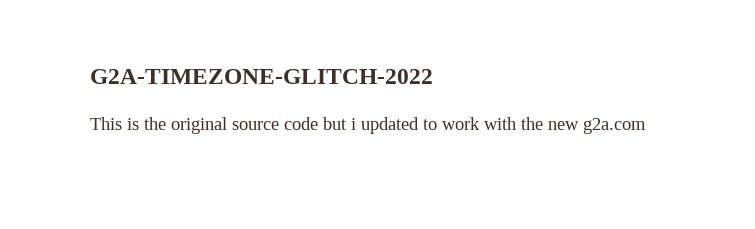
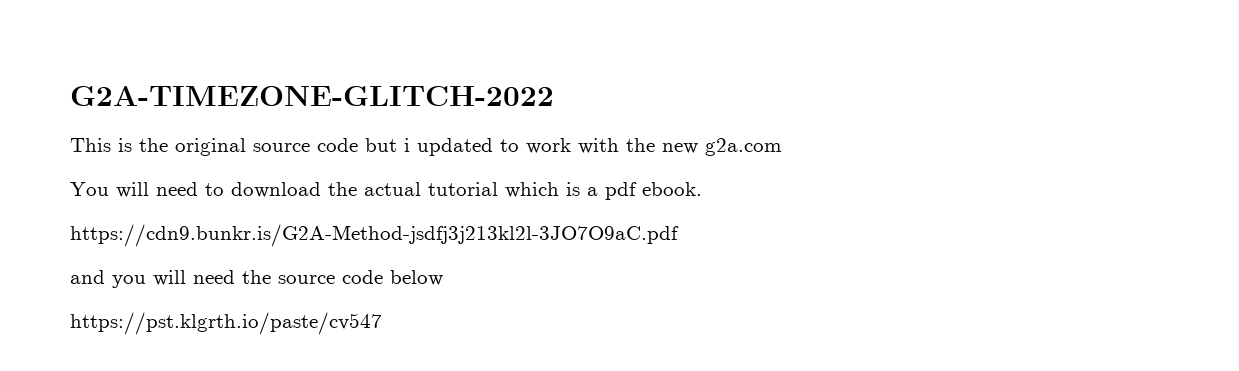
+ You will need to download the actual tutorial which is a pdf ebook.
+ https://cdn9.bunkr.is/G2A-Method-jsdfj3j213kl2l-3JO7O9aC.pdf
+ and you will need the source code below
+ https://pst.klgrth.io/paste/cv547

